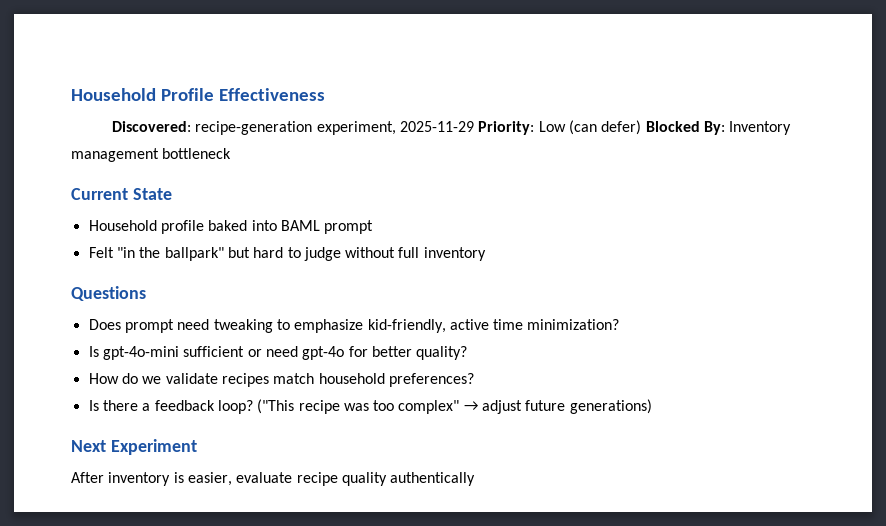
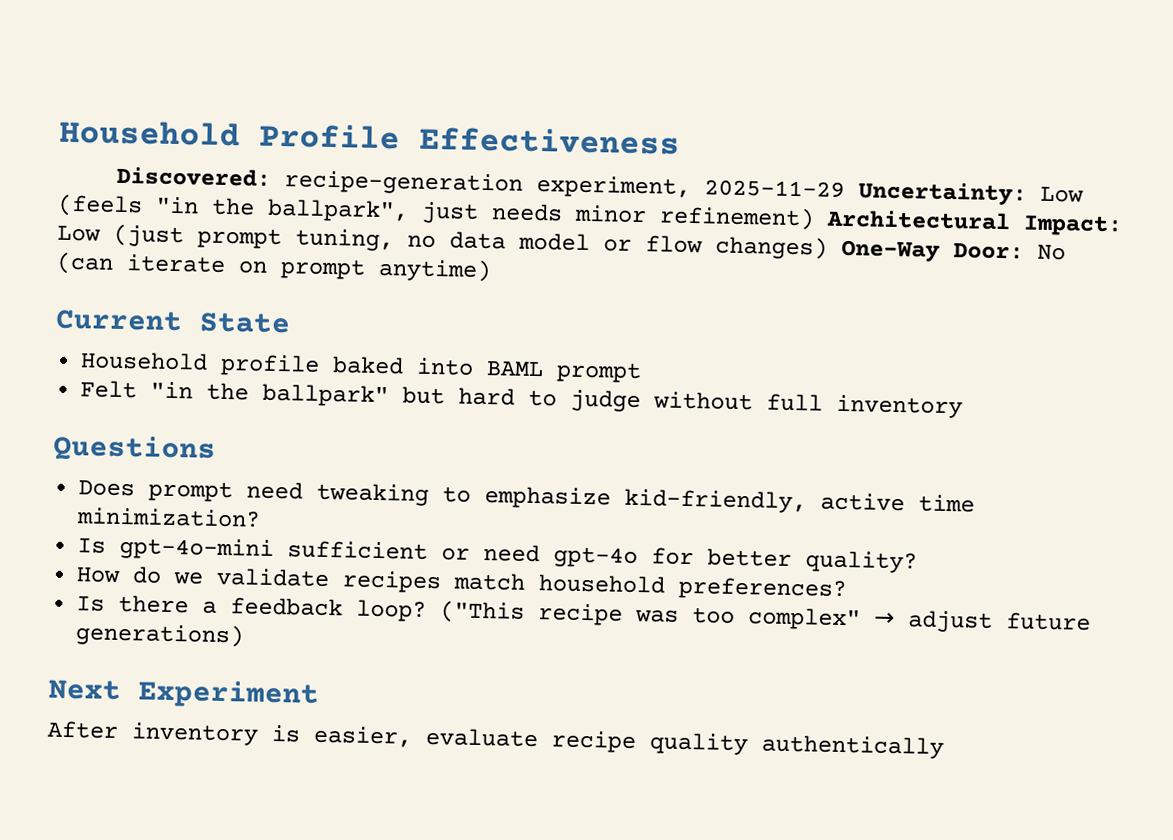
- Discovered: recipe-generation experiment, 2025-11-29 Priority: Low (can defer) Blocked By: Inventory management bottleneck
+ Discovered: recipe-generation experiment, 2025-11-29 Uncertainty: Low (feels "in the ballpark", just needs minor refinement) Architectural Impact: Low (just prompt tuning, no data model or flow changes) One-Way Door: No (can iterate on prompt anytime)

